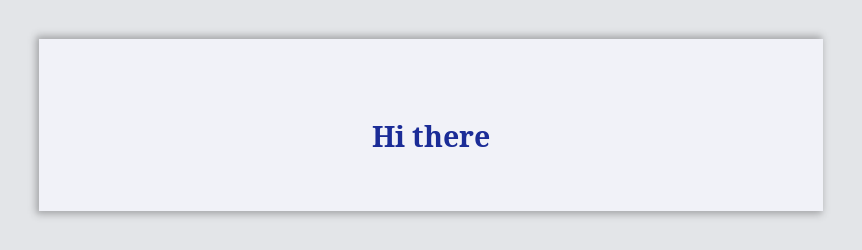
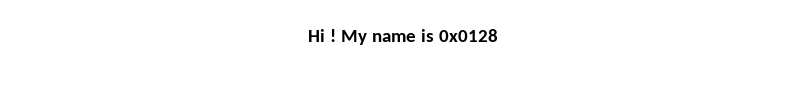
- Hi there
+ Hi ! My name is 0x0128

